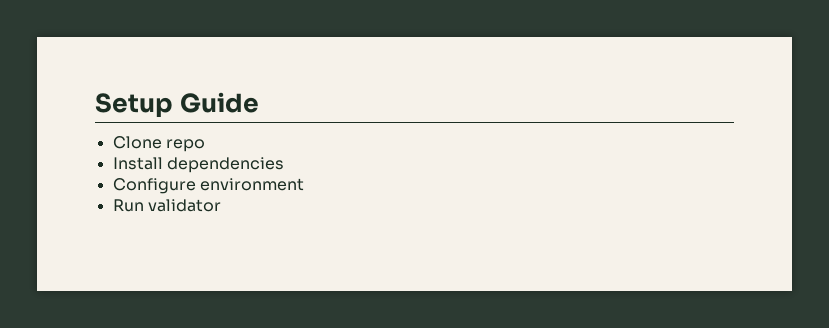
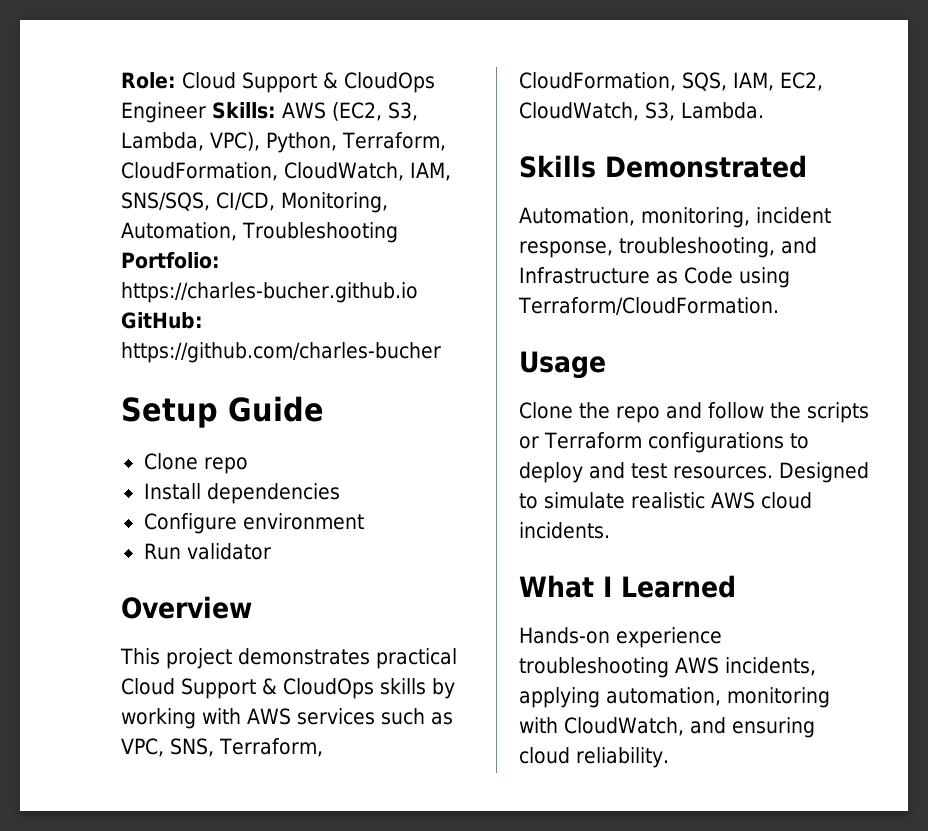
+ Role: Cloud Support & CloudOps Engineer Skills: AWS (EC2, S3, Lambda, VPC), Python, Terraform, CloudFormation, CloudWatch, IAM, SNS/SQS, CI/CD, Monitoring, Automation, Troubleshooting Portfolio: https://charles-bucher.github.io GitHub: https://github.com/charles-bucher
+ Overview
+ This project demonstrates practical Cloud Support & CloudOps skills by working with AWS services such as VPC, SNS, Terraform, CloudFormation, SQS, IAM, EC2, CloudWatch, S3, Lambda.
+ Skills Demonstrated
+ Automation, monitoring, incident response, troubleshooting, and Infrastructure as Code using Terraform/CloudFormation.
+ Usage
+ Clone the repo and follow the scripts or Terraform configurations to deploy and test resources. Designed to simulate realistic AWS cloud incidents.
+ What I Learned
+ Hands-on experience troubleshooting AWS incidents, applying automation, monitoring with CloudWatch, and ensuring cloud reliability.

